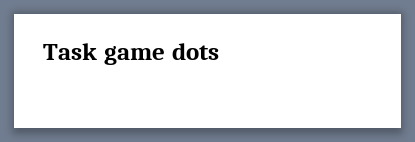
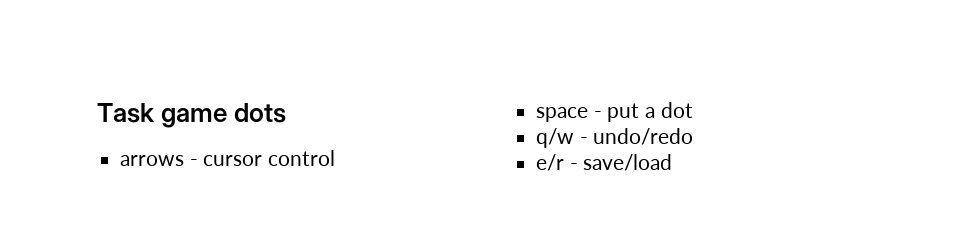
+ arrows - cursor control
+ space - put a dot
+ q/w - undo/redo
+ e/r - save/load

